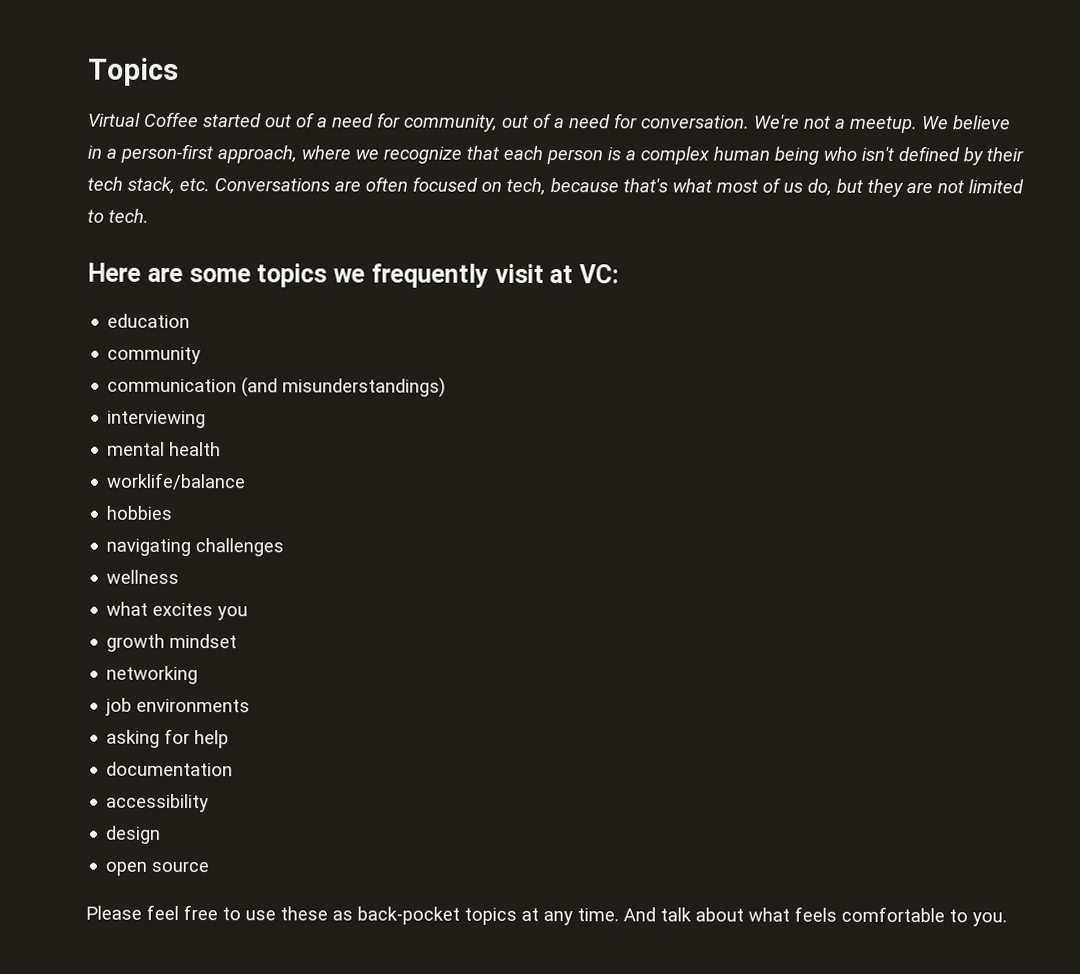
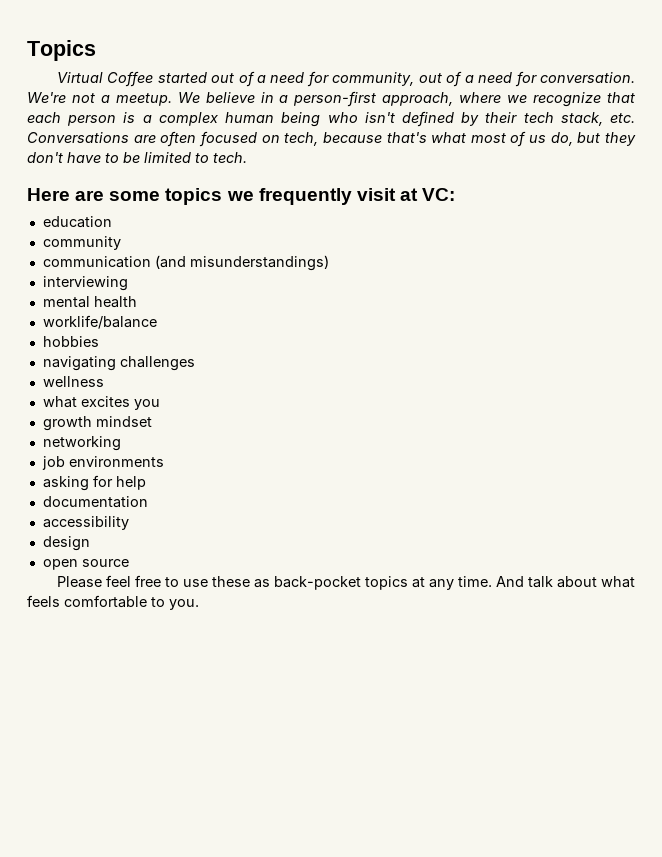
- We believe in a person-first approach, where we recognize that each person is a complex human being who isn't defined by their tech stack, etc. Conversations are often focused on tech, because that's what most of us do, but they are not limited to tech.
+ We believe in a person-first approach, where we recognize that each person is a complex human being who isn't defined by their tech stack, etc. Conversations are often focused on tech, because that's what most of us do, but they don't have to be limited to tech.

